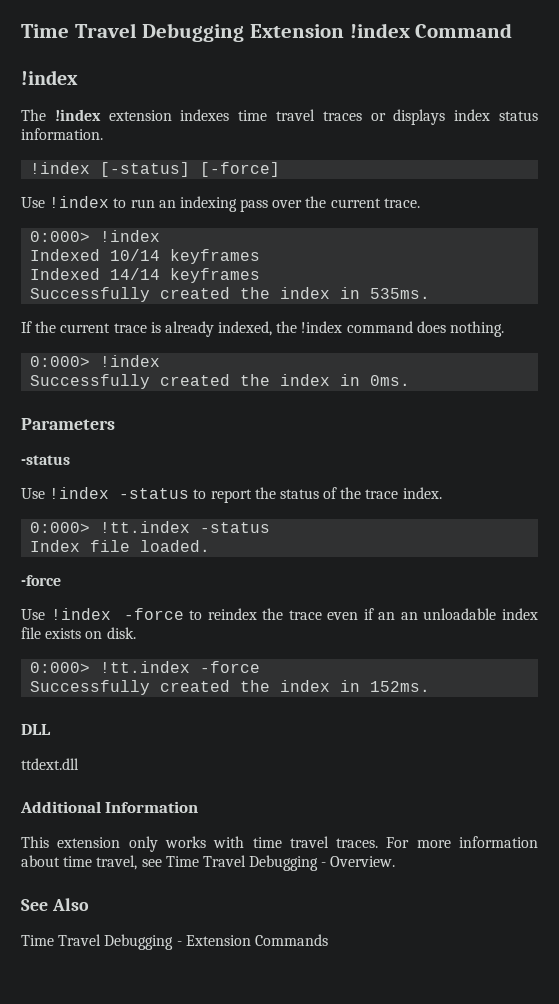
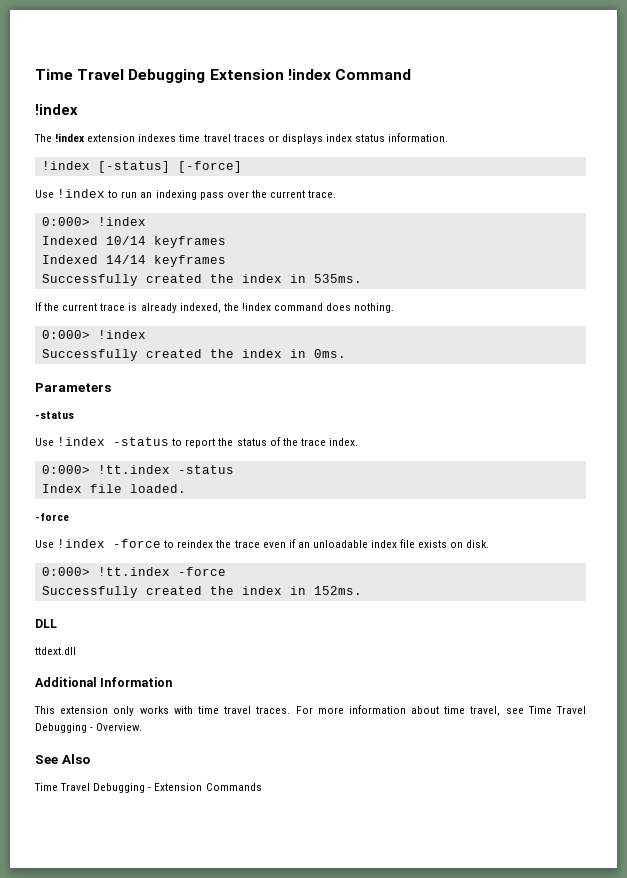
- Use !index -force to reindex the trace even if an an unloadable index file exists on disk.
+ Use !index -force to reindex the trace even if an unloadable index file exists on disk.

